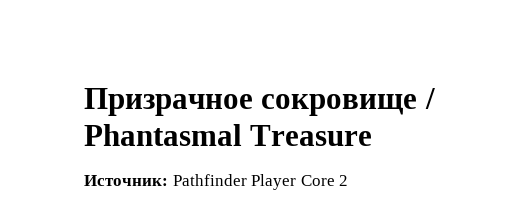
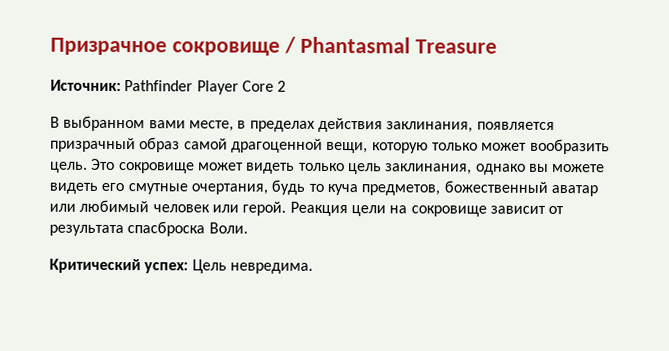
+ В выбранном вами месте, в пределах действия заклинания, появляется призрачный образ самой драгоценной вещи, которую только может вообразить цель. Это сокровище может видеть только цель заклинания, однако вы можете видеть его смутные очертания, будь то куча предметов, божественный аватар или любимый человек или герой. Реакция цели на сокровище зависит от результата спасброска Воли.
+ Критический успех: Цель невредима.

